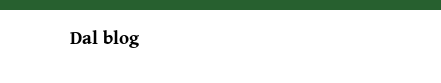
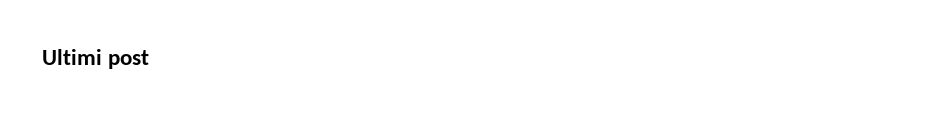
- Dal blog
+ Ultimi post

